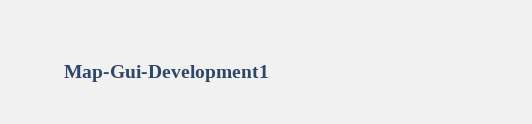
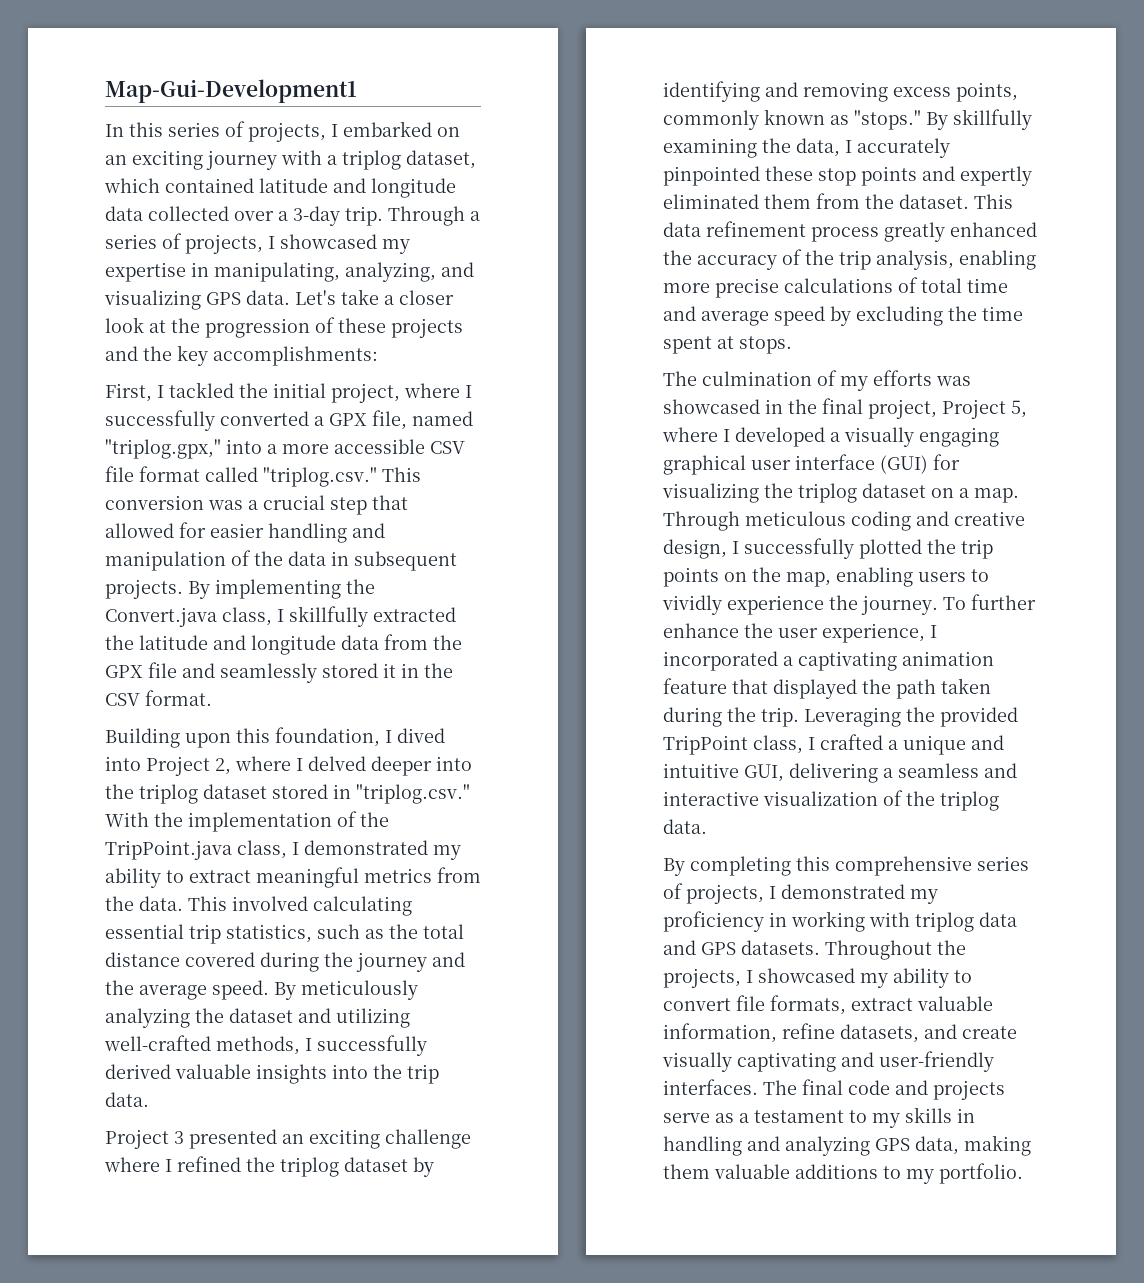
+ In this series of projects, I embarked on an exciting journey with a triplog dataset, which contained latitude and longitude data collected over a 3-day trip. Through a series of projects, I showcased my expertise in manipulating, analyzing, and visualizing GPS data. Let's take a closer look at the progression of these projects and the key accomplishments:
+ First, I tackled the initial project, where I successfully converted a GPX file, named "triplog.gpx," into a more accessible CSV file format called "triplog.csv." This conversion was a crucial step that allowed for easier handling and manipulation of the data in subsequent projects. By implementing the Convert.java class, I skillfully extracted the latitude and longitude data from the GPX file and seamlessly stored it in the CSV format.
+ Building upon this foundation, I dived into Project 2, where I delved deeper into the triplog dataset stored in "triplog.csv." With the implementation of the TripPoint.java class, I demonstrated my ability to extract meaningful metrics from the data. This involved calculating essential trip statistics, such as the total distance covered during the journey and the average speed. By meticulously analyzing the dataset and utilizing well-crafted methods, I successfully derived valuable insights into the trip data.
+ Project 3 presented an exciting challenge where I refined the triplog dataset by identifying and removing excess points, commonly known as "stops." By skillfully examining the data, I accurately pinpointed these stop points and expertly eliminated them from the dataset. This data refinement process greatly enhanced the accuracy of the trip analysis, enabling more precise calculations of total time and average speed by excluding the time spent at stops.
+ The culmination of my efforts was showcased in the final project, Project 5, where I developed a visually engaging graphical user interface (GUI) for visualizing the triplog dataset on a map. Through meticulous coding and creative design, I successfully plotted the trip points on the map, enabling users to vividly experience the journey. To further enhance the user experience, I incorporated a captivating animation feature that displayed the path taken during the trip. Leveraging the provided TripPoint class, I crafted a unique and intuitive GUI, delivering a seamless and interactive visualization of the triplog data.
+ By completing this comprehensive series of projects, I demonstrated my proficiency in working with triplog data and GPS datasets. Throughout the projects, I showcased my ability to convert file formats, extract valuable information, refine datasets, and create visually captivating and user-friendly interfaces. The final code and projects serve as a testament to my skills in handling and analyzing GPS data, making them valuable additions to my portfolio.

